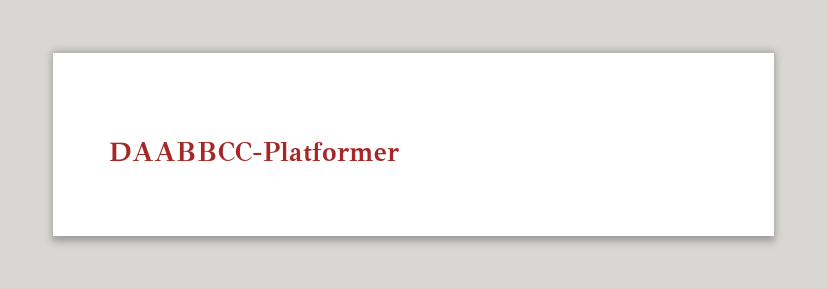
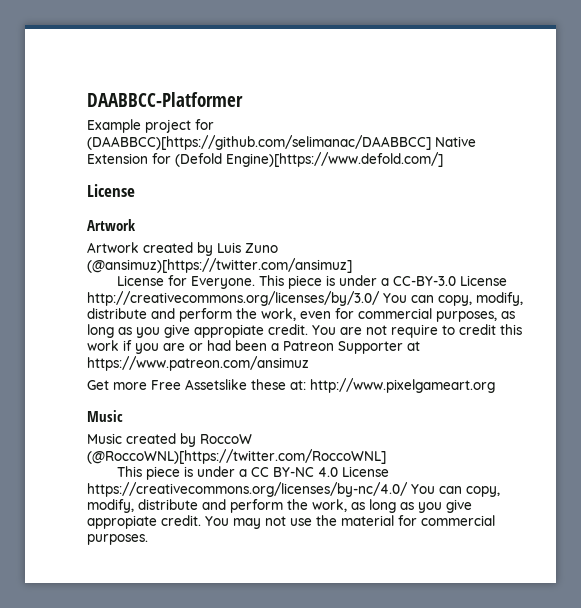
+ Example project for (DAABBCC)[https://github.com/selimanac/DAABBCC] Native Extension for (Defold Engine)[https://www.defold.com/]
+ License
+ Artwork
+ Artwork created by Luis Zuno (@ansimuz)[https://twitter.com/ansimuz]
+ License for Everyone. This piece is under a CC-BY-3.0 License http://creativecommons.org/licenses/by/3.0/ You can copy, modify, distribute and perform the work, even for commercial purposes, as long as you give appropiate credit. You are not require to credit this work if you are or had been a Patreon Supporter at https://www.patreon.com/ansimuz
+ Get more Free Assetslike these at: http://www.pixelgameart.org
+ Music
+ Music created by RoccoW (@RoccoWNL)[https://twitter.com/RoccoWNL]
+ This piece is under a CC BY-NC 4.0 License https://creativecommons.org/licenses/by-nc/4.0/ You can copy, modify, distribute and perform the work, as long as you give appropiate credit. You may not use the material for commercial purposes.

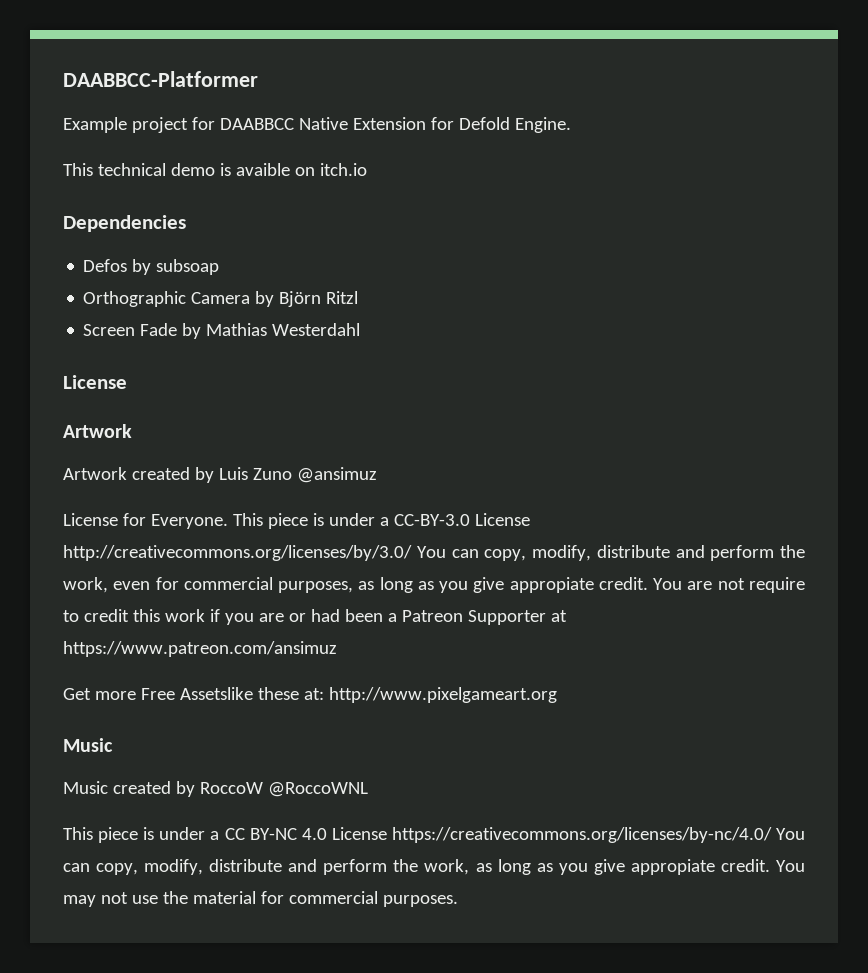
- Example project for (DAABBCC)[https://github.com/selimanac/DAABBCC] Native Extension for (Defold Engine)[https://www.defold.com/]
+ Example project for DAABBCC Native Extension for Defold Engine.
+ This technical demo is avaible on itch.io
+ Dependencies
+ Defos by subsoap
+ Orthographic Camera by Björn Ritzl
+ Screen Fade by Mathias Westerdahl
- Artwork created by Luis Zuno (@ansimuz)[https://twitter.com/ansimuz]
+ Artwork created by Luis Zuno @ansimuz
- Music created by RoccoW (@RoccoWNL)[https://twitter.com/RoccoWNL]
+ Music created by RoccoW @RoccoWNL

